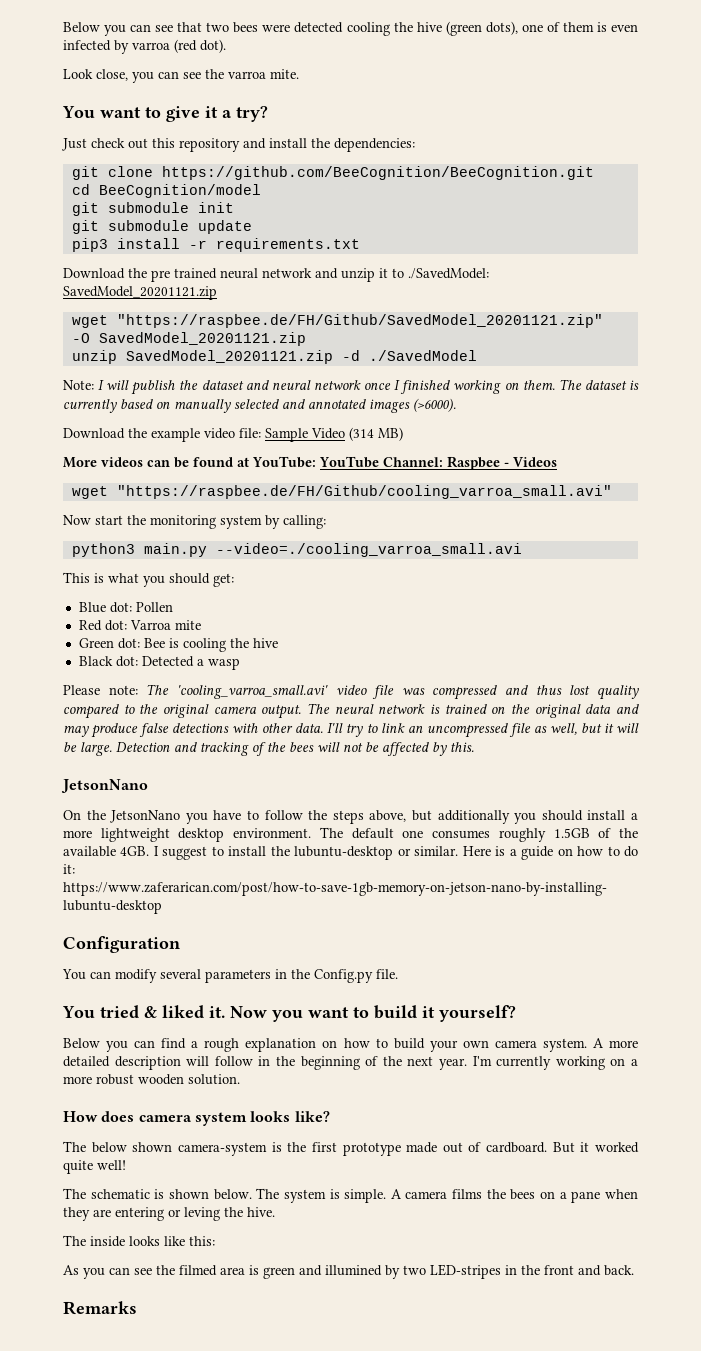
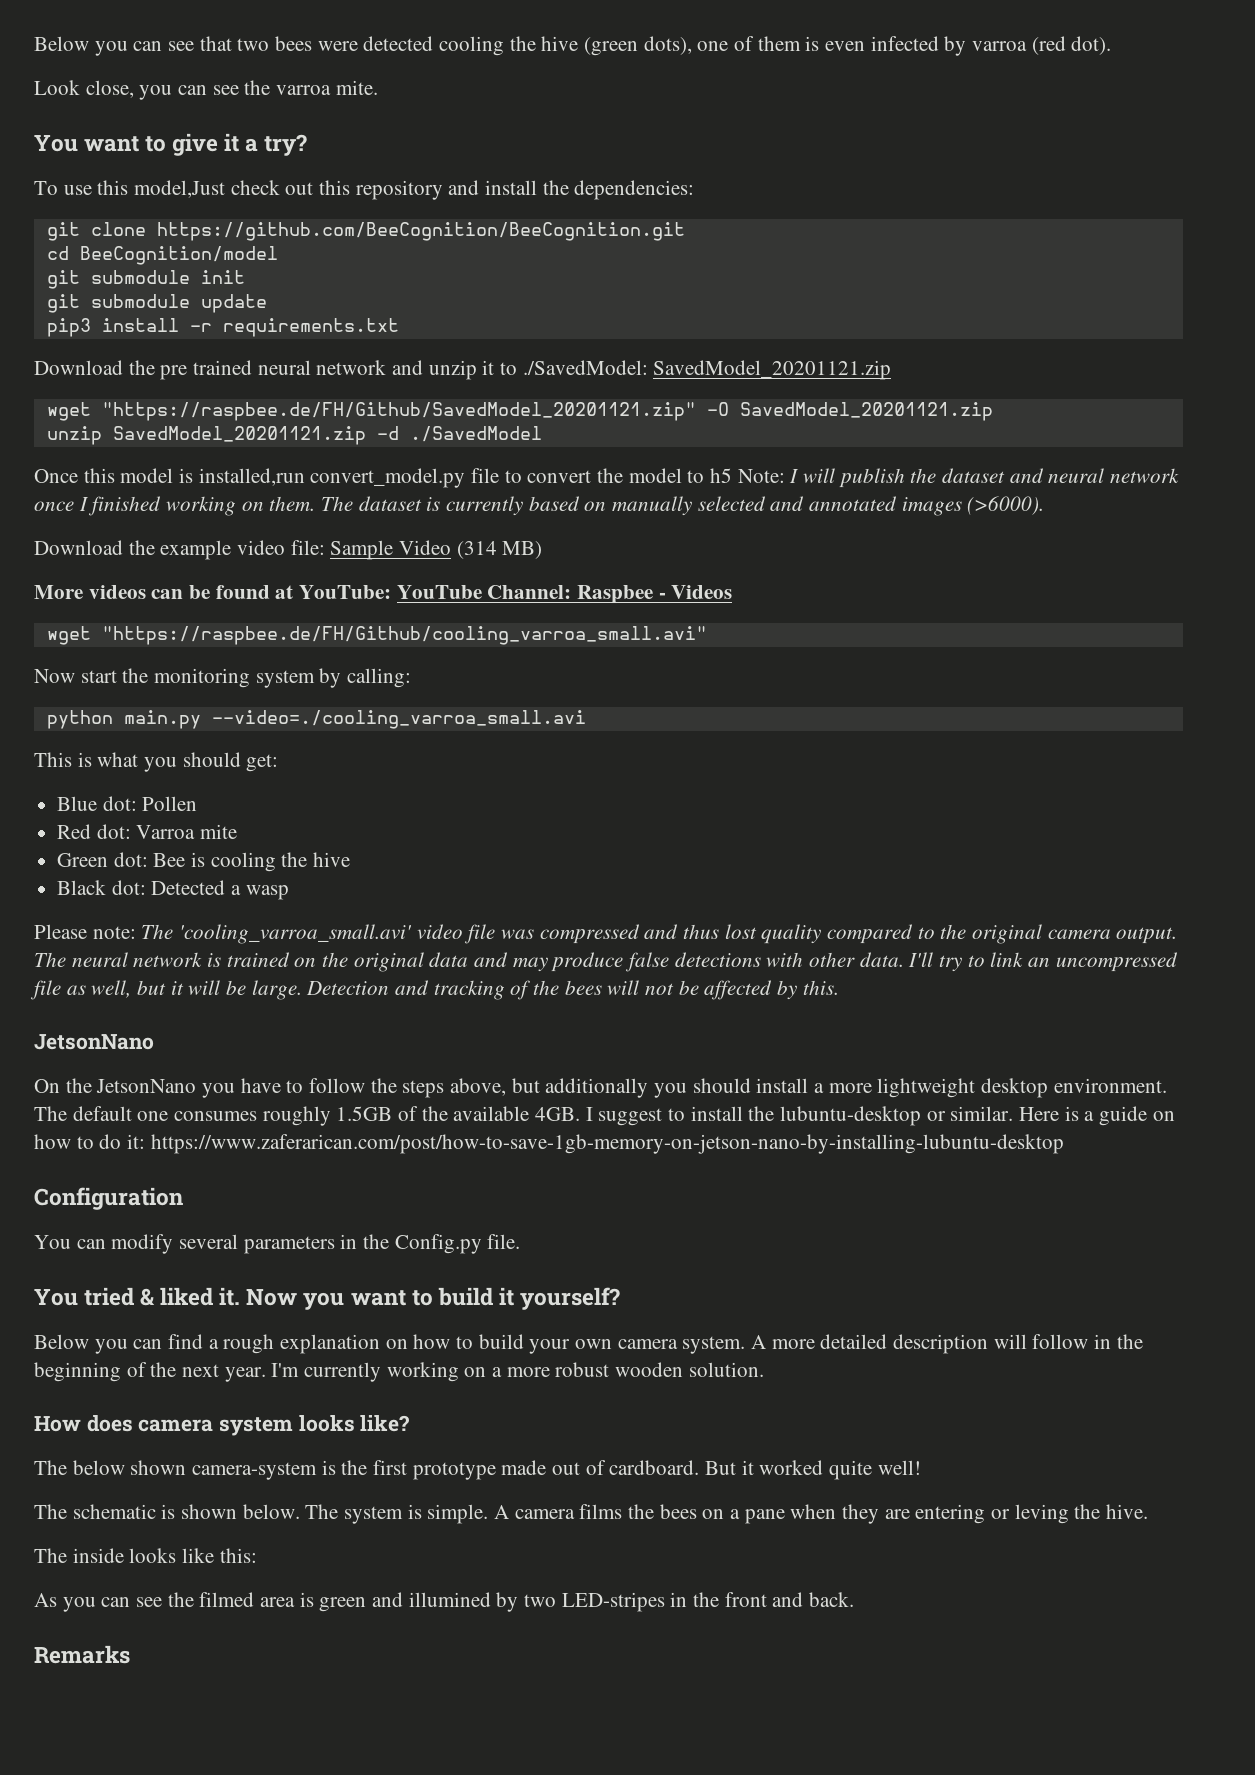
- Just check out this repository and install the dependencies:
+ To use this model,Just check out this repository and install the dependencies:
- Note: I will publish the dataset and neural network once I finished working on them.
+ Once this model is installed,run convert_model.py file to convert the model to h5 Note: I will publish the dataset and neural network once I finished working on them.
- python3 main.py --video=./cooling_varroa_small.avi
+ python main.py --video=./cooling_varroa_small.avi

